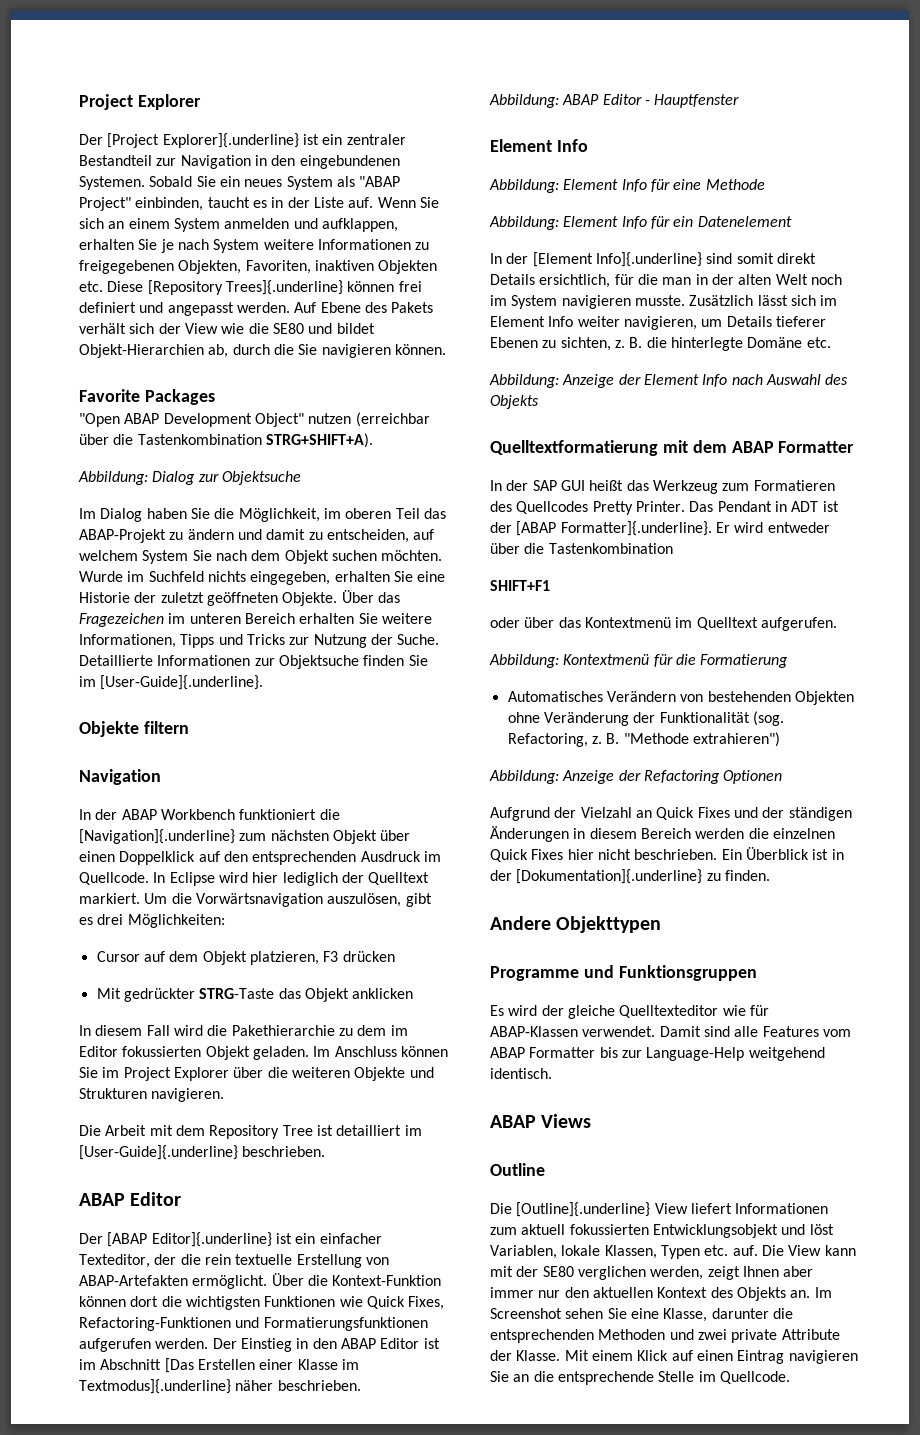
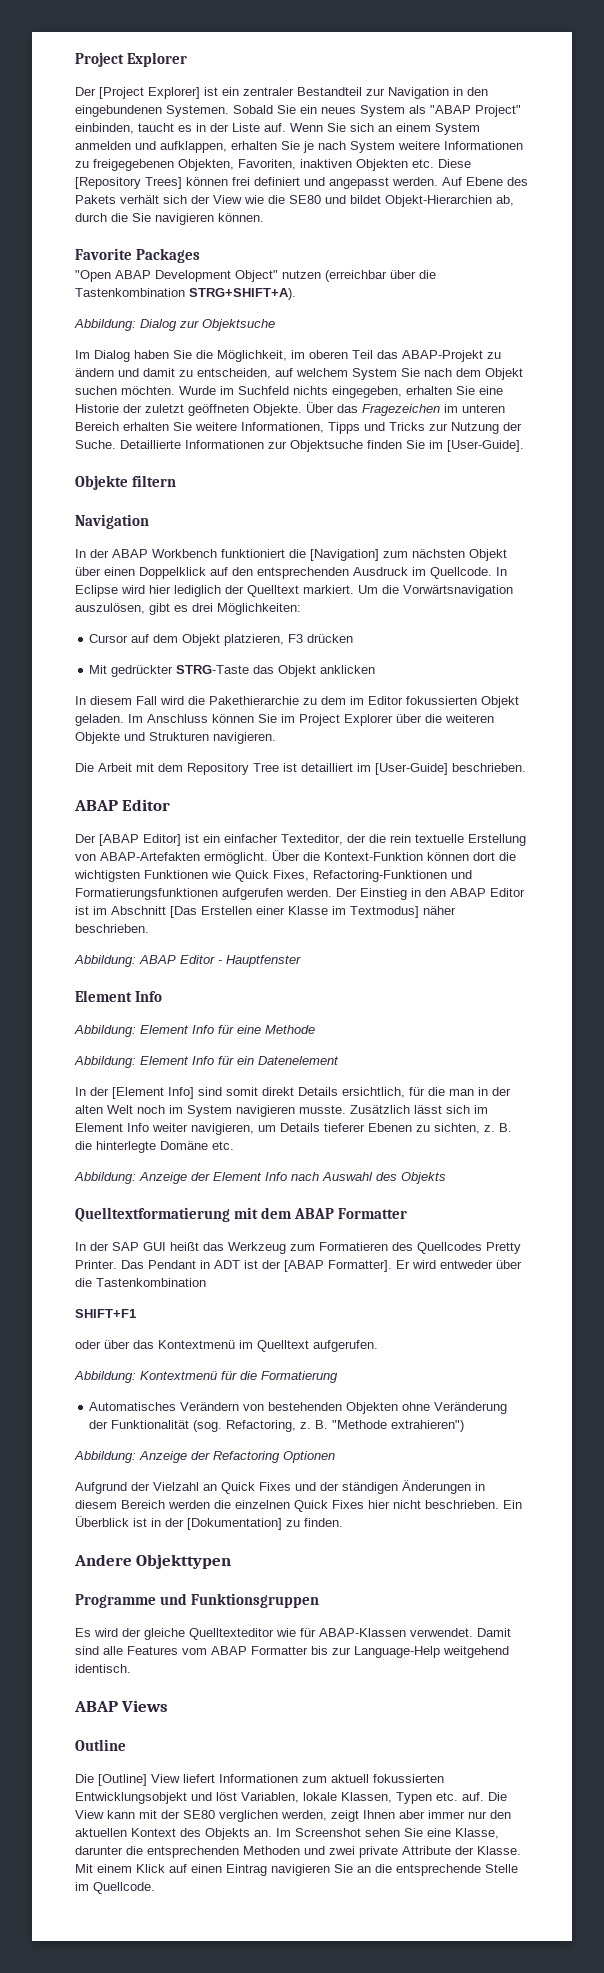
- Der [Project Explorer]{.underline} ist ein zentraler Bestandteil zur Navigation in den eingebundenen Systemen.
+ Der [Project Explorer] ist ein zentraler Bestandteil zur Navigation in den eingebundenen Systemen.
- Wenn Sie sich an einem System anmelden und aufklappen, erhalten Sie je nach System weitere Informationen zu freigegebenen Objekten, Favoriten, inaktiven Objekten etc. Diese [Repository Trees]{.underline} können frei definiert und angepasst werden.
+ Wenn Sie sich an einem System anmelden und aufklappen, erhalten Sie je nach System weitere Informationen zu freigegebenen Objekten, Favoriten, inaktiven Objekten etc. Diese [Repository Trees] können frei definiert und angepasst werden.
- Detaillierte Informationen zur Objektsuche finden Sie im [User-Guide]{.underline}.
+ Detaillierte Informationen zur Objektsuche finden Sie im [User-Guide].
- In der ABAP Workbench funktioniert die [Navigation]{.underline} zum nächsten Objekt über einen Doppelklick auf den entsprechenden Ausdruck im Quellcode.
+ In der ABAP Workbench funktioniert die [Navigation] zum nächsten Objekt über einen Doppelklick auf den entsprechenden Ausdruck im Quellcode.
- Die Arbeit mit dem Repository Tree ist detailliert im [User-Guide]{.underline} beschrieben.
+ Die Arbeit mit dem Repository Tree ist detailliert im [User-Guide] beschrieben.
- Der [ABAP Editor]{.underline} ist ein einfacher Texteditor, der die rein textuelle Erstellung von ABAP-Artefakten ermöglicht.
+ Der [ABAP Editor] ist ein einfacher Texteditor, der die rein textuelle Erstellung von ABAP-Artefakten ermöglicht.
- Der Einstieg in den ABAP Editor ist im Abschnitt [Das Erstellen einer Klasse im Textmodus]{.underline} näher beschrieben.
+ Der Einstieg in den ABAP Editor ist im Abschnitt [Das Erstellen einer Klasse im Textmodus] näher beschrieben.
- In der [Element Info]{.underline} sind somit direkt Details ersichtlich, für die man in der alten Welt noch im System navigieren musste.
+ In der [Element Info] sind somit direkt Details ersichtlich, für die man in der alten Welt noch im System navigieren musste.
- Das Pendant in ADT ist der [ABAP Formatter]{.underline}. Er wird entweder über die Tastenkombination
+ Das Pendant in ADT ist der [ABAP Formatter]. Er wird entweder über die Tastenkombination
- Ein Überblick ist in der [Dokumentation]{.underline} zu finden.
+ Ein Überblick ist in der [Dokumentation] zu finden.
- Die [Outline]{.underline} View liefert Informationen zum aktuell fokussierten Entwicklungsobjekt und löst Variablen, lokale Klassen, Typen etc. auf.
+ Die [Outline] View liefert Informationen zum aktuell fokussierten Entwicklungsobjekt und löst Variablen, lokale Klassen, Typen etc. auf.

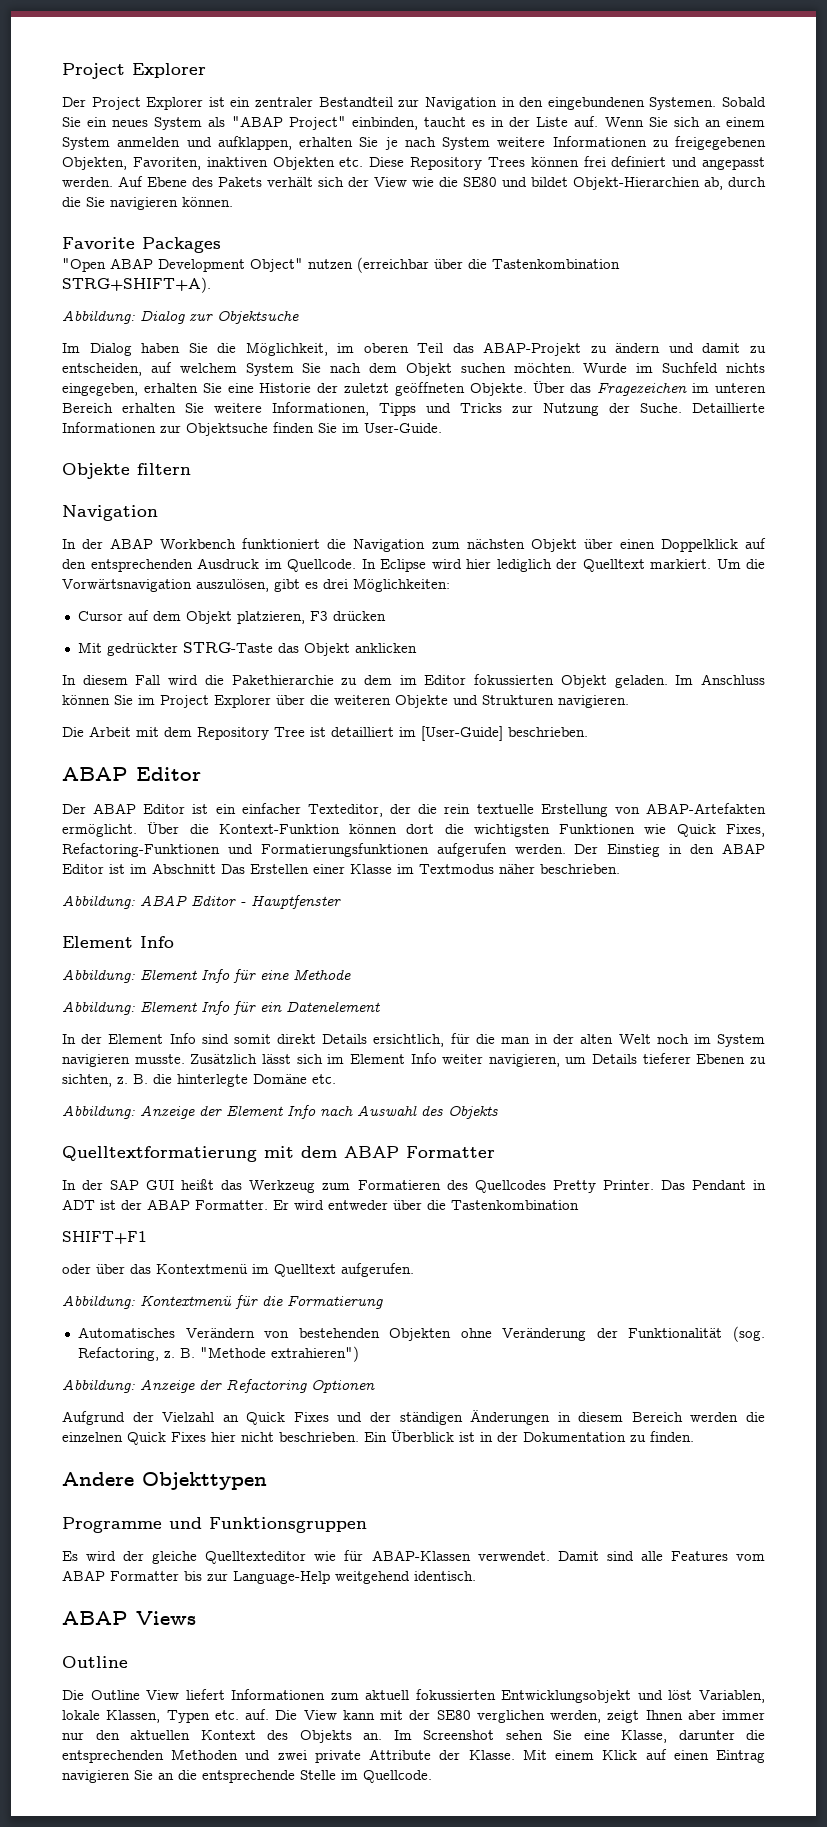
- Der [Project Explorer] ist ein zentraler Bestandteil zur Navigation in den eingebundenen Systemen.
+ Der Project Explorer ist ein zentraler Bestandteil zur Navigation in den eingebundenen Systemen.
- Wenn Sie sich an einem System anmelden und aufklappen, erhalten Sie je nach System weitere Informationen zu freigegebenen Objekten, Favoriten, inaktiven Objekten etc. Diese [Repository Trees] können frei definiert und angepasst werden.
+ Wenn Sie sich an einem System anmelden und aufklappen, erhalten Sie je nach System weitere Informationen zu freigegebenen Objekten, Favoriten, inaktiven Objekten etc. Diese Repository Trees können frei definiert und angepasst werden.
- Detaillierte Informationen zur Objektsuche finden Sie im [User-Guide].
+ Detaillierte Informationen zur Objektsuche finden Sie im User-Guide.
- In der ABAP Workbench funktioniert die [Navigation] zum nächsten Objekt über einen Doppelklick auf den entsprechenden Ausdruck im Quellcode.
+ In der ABAP Workbench funktioniert die Navigation zum nächsten Objekt über einen Doppelklick auf den entsprechenden Ausdruck im Quellcode.
- Der [ABAP Editor] ist ein einfacher Texteditor, der die rein textuelle Erstellung von ABAP-Artefakten ermöglicht.
+ Der ABAP Editor ist ein einfacher Texteditor, der die rein textuelle Erstellung von ABAP-Artefakten ermöglicht.
- Der Einstieg in den ABAP Editor ist im Abschnitt [Das Erstellen einer Klasse im Textmodus] näher beschrieben.
+ Der Einstieg in den ABAP Editor ist im Abschnitt Das Erstellen einer Klasse im Textmodus näher beschrieben.
- In der [Element Info] sind somit direkt Details ersichtlich, für die man in der alten Welt noch im System navigieren musste.
+ In der Element Info sind somit direkt Details ersichtlich, für die man in der alten Welt noch im System navigieren musste.
- Das Pendant in ADT ist der [ABAP Formatter].
+ Das Pendant in ADT ist der ABAP Formatter.
- Ein Überblick ist in der [Dokumentation] zu finden.
+ Ein Überblick ist in der Dokumentation zu finden.
- Die [Outline] View liefert Informationen zum aktuell fokussierten Entwicklungsobjekt und löst Variablen, lokale Klassen, Typen etc. auf.
+ Die Outline View liefert Informationen zum aktuell fokussierten Entwicklungsobjekt und löst Variablen, lokale Klassen, Typen etc. auf.

